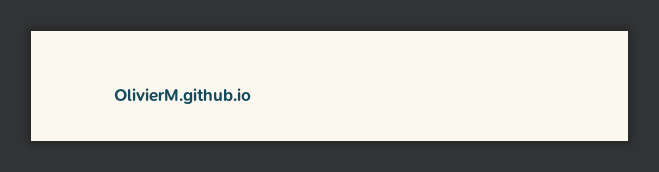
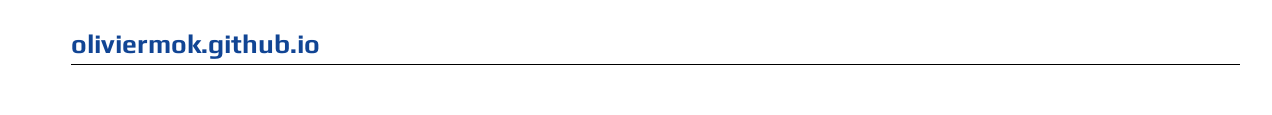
- OlivierM.github.io
+ oliviermok.github.io

